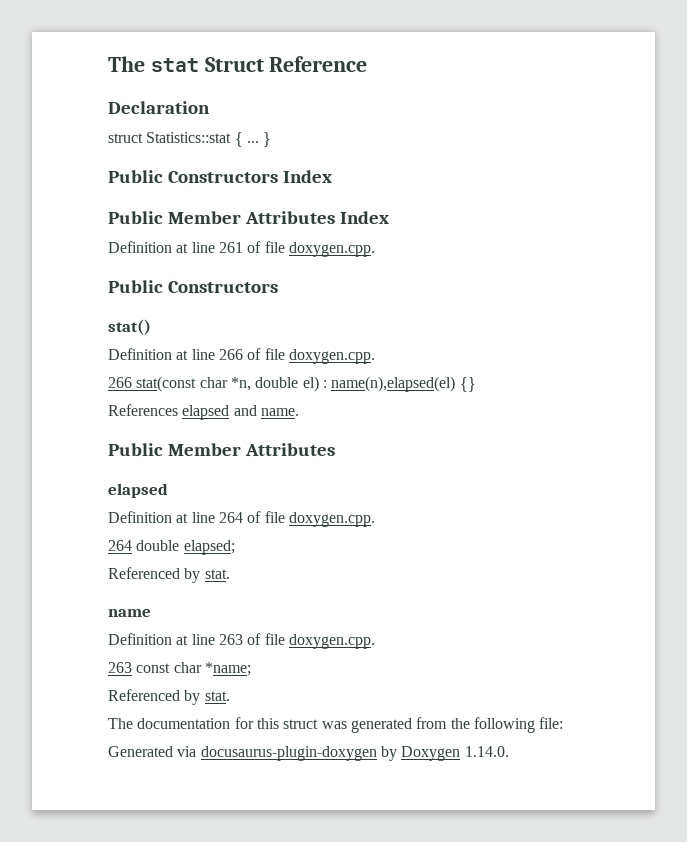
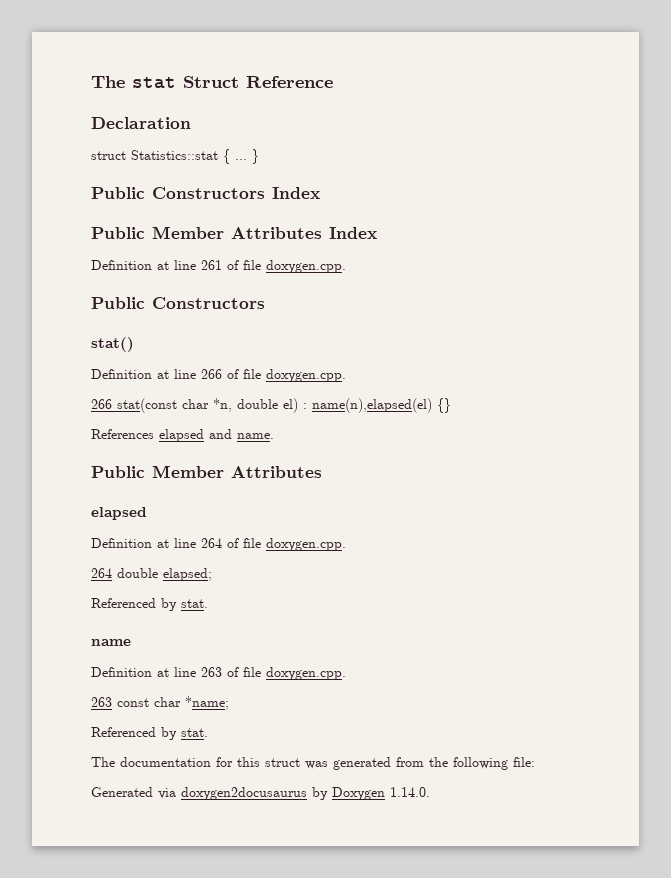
- Generated via docusaurus-plugin-doxygen by Doxygen 1.14.0.
+ Generated via doxygen2docusaurus by Doxygen 1.14.0.

